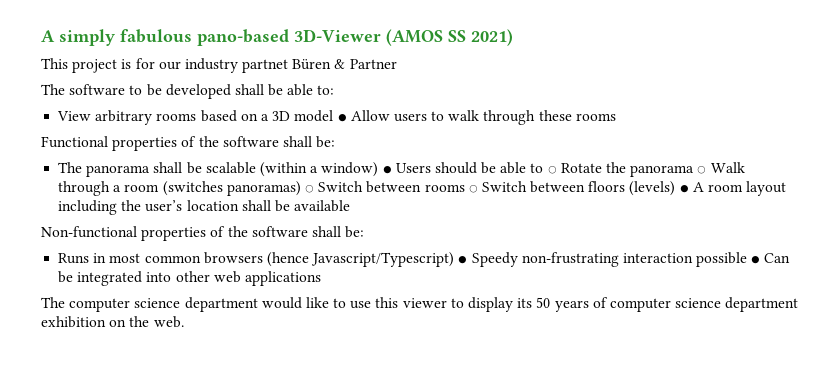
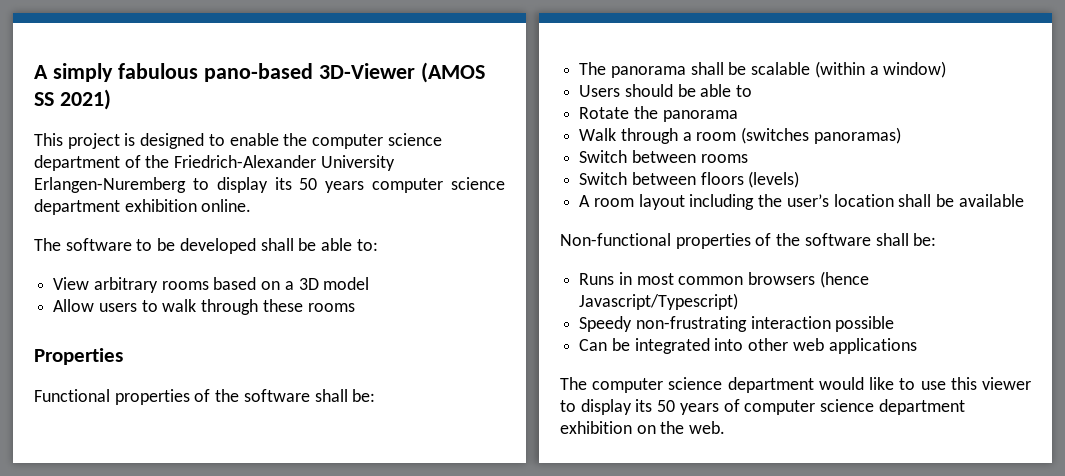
- This project is for our industry partnet Büren & Partner
+ This project is designed to enable the computer science department of the Friedrich-Alexander University Erlangen-Nuremberg to display its 50 years computer science department exhibition online.
- View arbitrary rooms based on a 3D model ● Allow users to walk through these rooms
+ View arbitrary rooms based on a 3D model
+ Allow users to walk through these rooms
+ Properties
- The panorama shall be scalable (within a window) ● Users should be able to ○ Rotate the panorama ○ Walk through a room (switches panoramas) ○ Switch between rooms ○ Switch between floors (levels) ● A room layout including the user’s location shall be available
+ The panorama shall be scalable (within a window)
+ Users should be able to
+ Rotate the panorama
+ Walk through a room (switches panoramas)
+ Switch between rooms
+ Switch between floors (levels)
+ A room layout including the user’s location shall be available
- Runs in most common browsers (hence Javascript/Typescript) ● Speedy non-frustrating interaction possible ● Can be integrated into other web applications
+ Runs in most common browsers (hence Javascript/Typescript)
+ Speedy non-frustrating interaction possible
+ Can be integrated into other web applications

